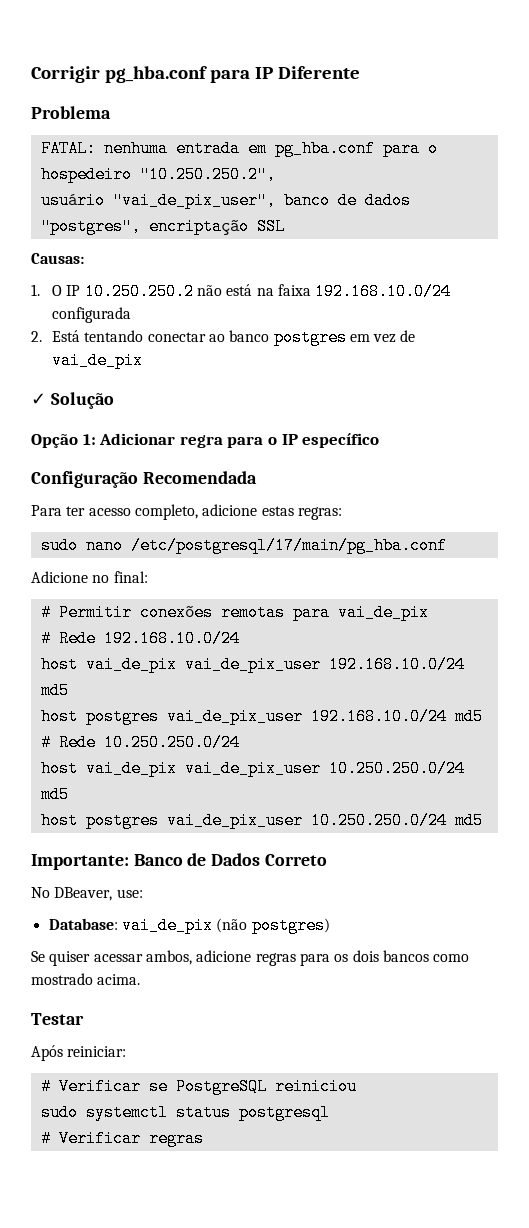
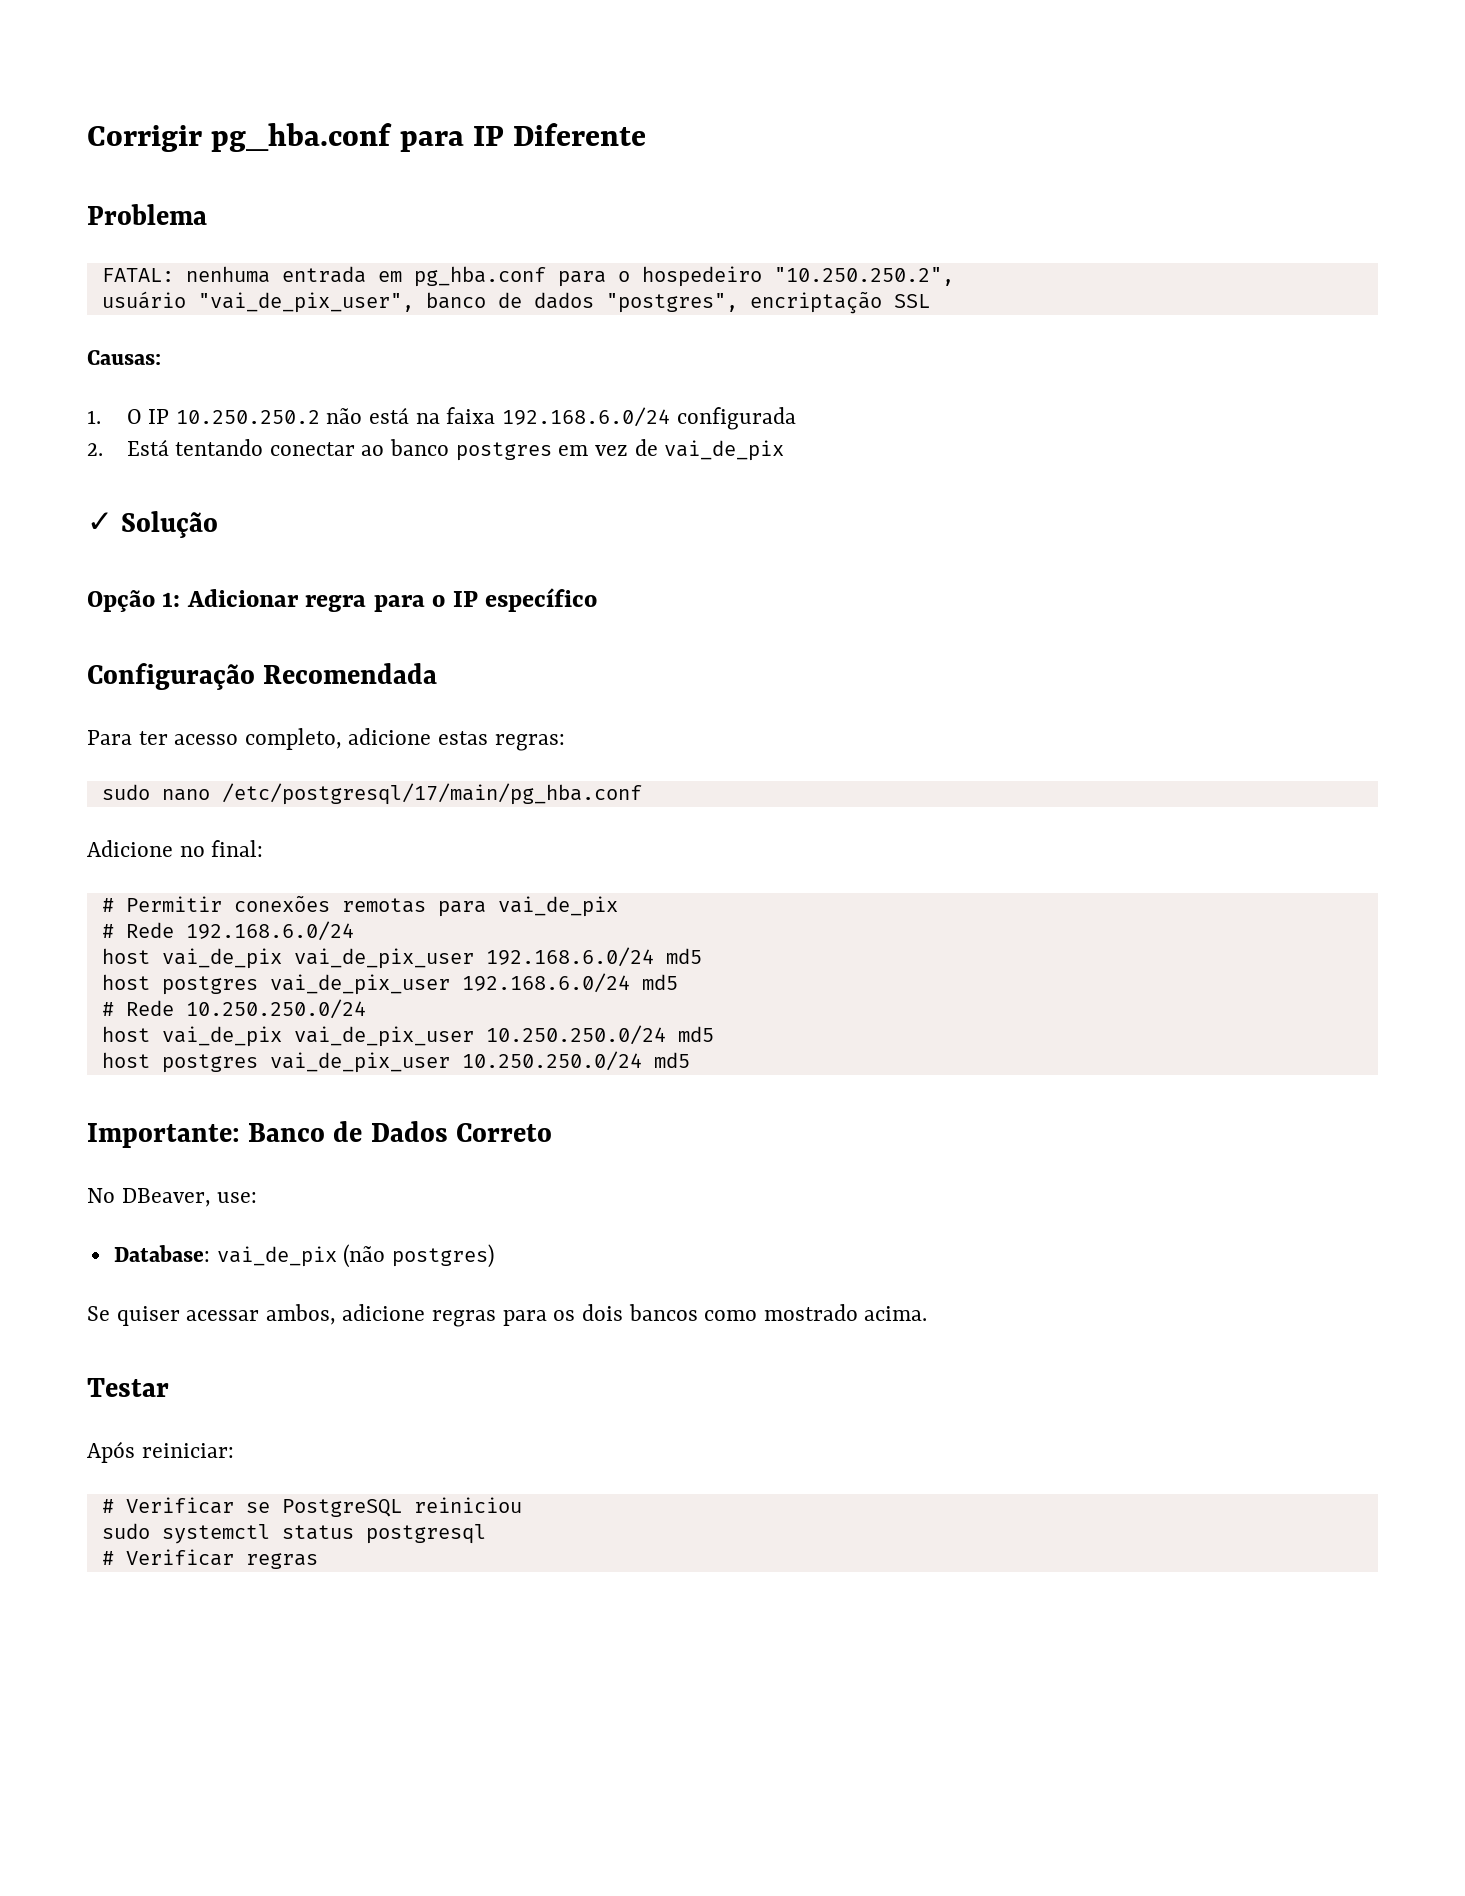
- 1. O IP 10.250.250.2 não está na faixa 192.168.10.0/24 configurada
+ 1. O IP 10.250.250.2 não está na faixa 192.168.6.0/24 configurada
- # Rede 192.168.10.0/24
- host vai_de_pix vai_de_pix_user 192.168.10.0/24 md5
- host postgres vai_de_pix_user 192.168.10.0/24 md5
+ # Rede 192.168.6.0/24
+ host vai_de_pix vai_de_pix_user 192.168.6.0/24 md5
+ host postgres vai_de_pix_user 192.168.6.0/24 md5

